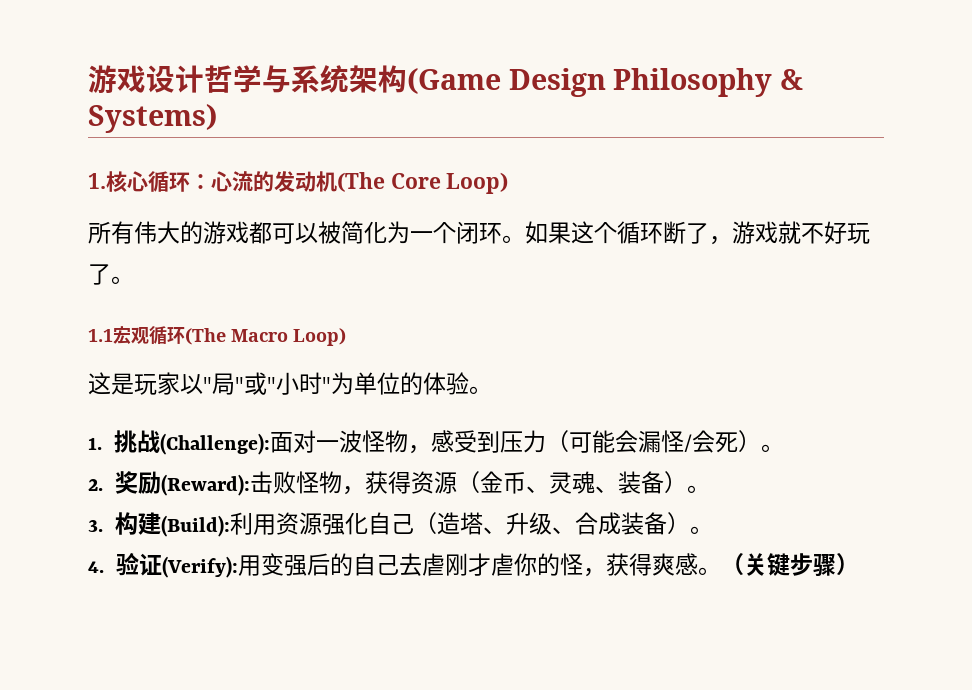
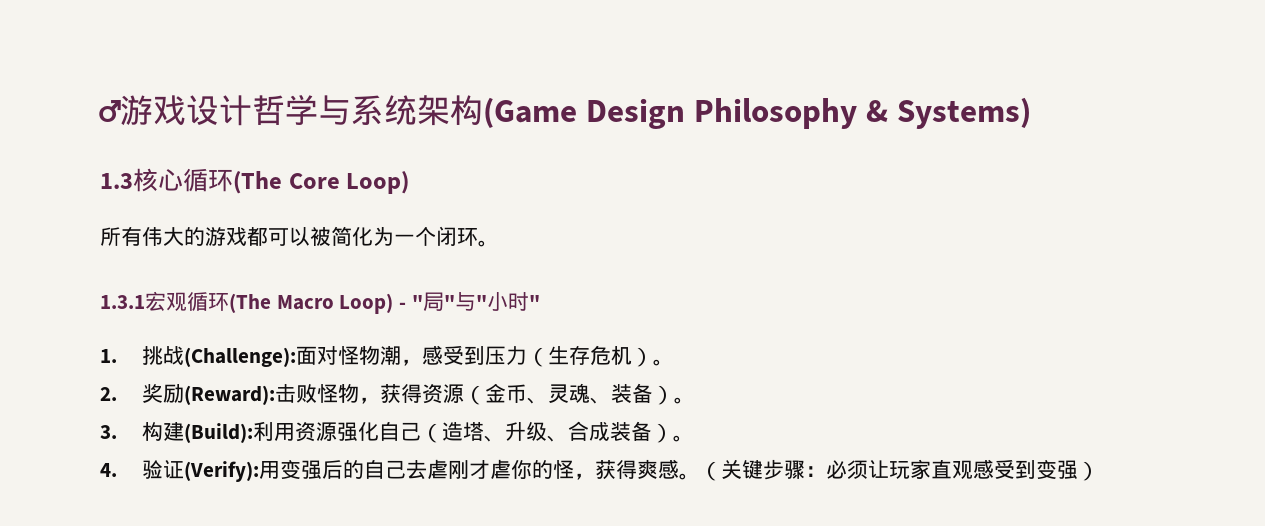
- 游戏设计哲学与系统架构(Game Design Philosophy & Systems)
+ ♂游戏设计哲学与系统架构(Game Design Philosophy & Systems)
- 1.核心循环：心流的发动机(The Core Loop)
+ 1.3核心循环(The Core Loop)
- 所有伟大的游戏都可以被简化为一个闭环。如果这个循环断了，游戏就不好玩了。
- 1.1宏观循环(The Macro Loop)
- 这是玩家以"局"或"小时"为单位的体验。
+ 所有伟大的游戏都可以被简化为一个闭环。
+ 1.3.1宏观循环(The Macro Loop) - "局"与"小时"
- 1.挑战(Challenge):面对一波怪物，感受到压力（可能会漏怪/会死）。
+ 1.挑战(Challenge):面对怪物潮，感受到压力（生存危机）。
- （关键步骤）
+ （关键步骤：必须让玩家直观感受到变强）

